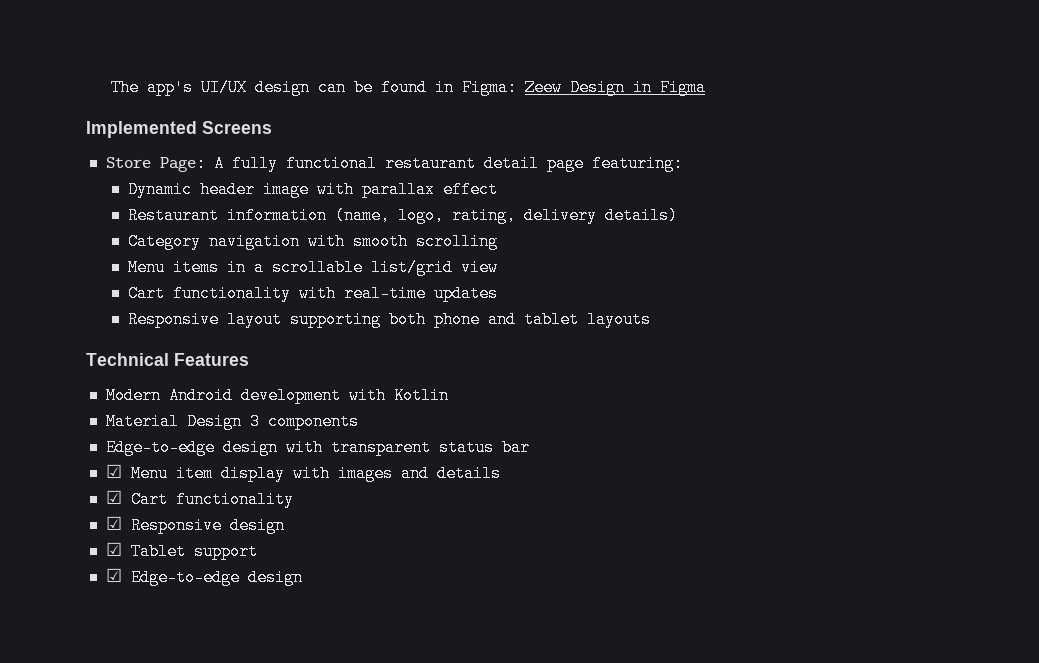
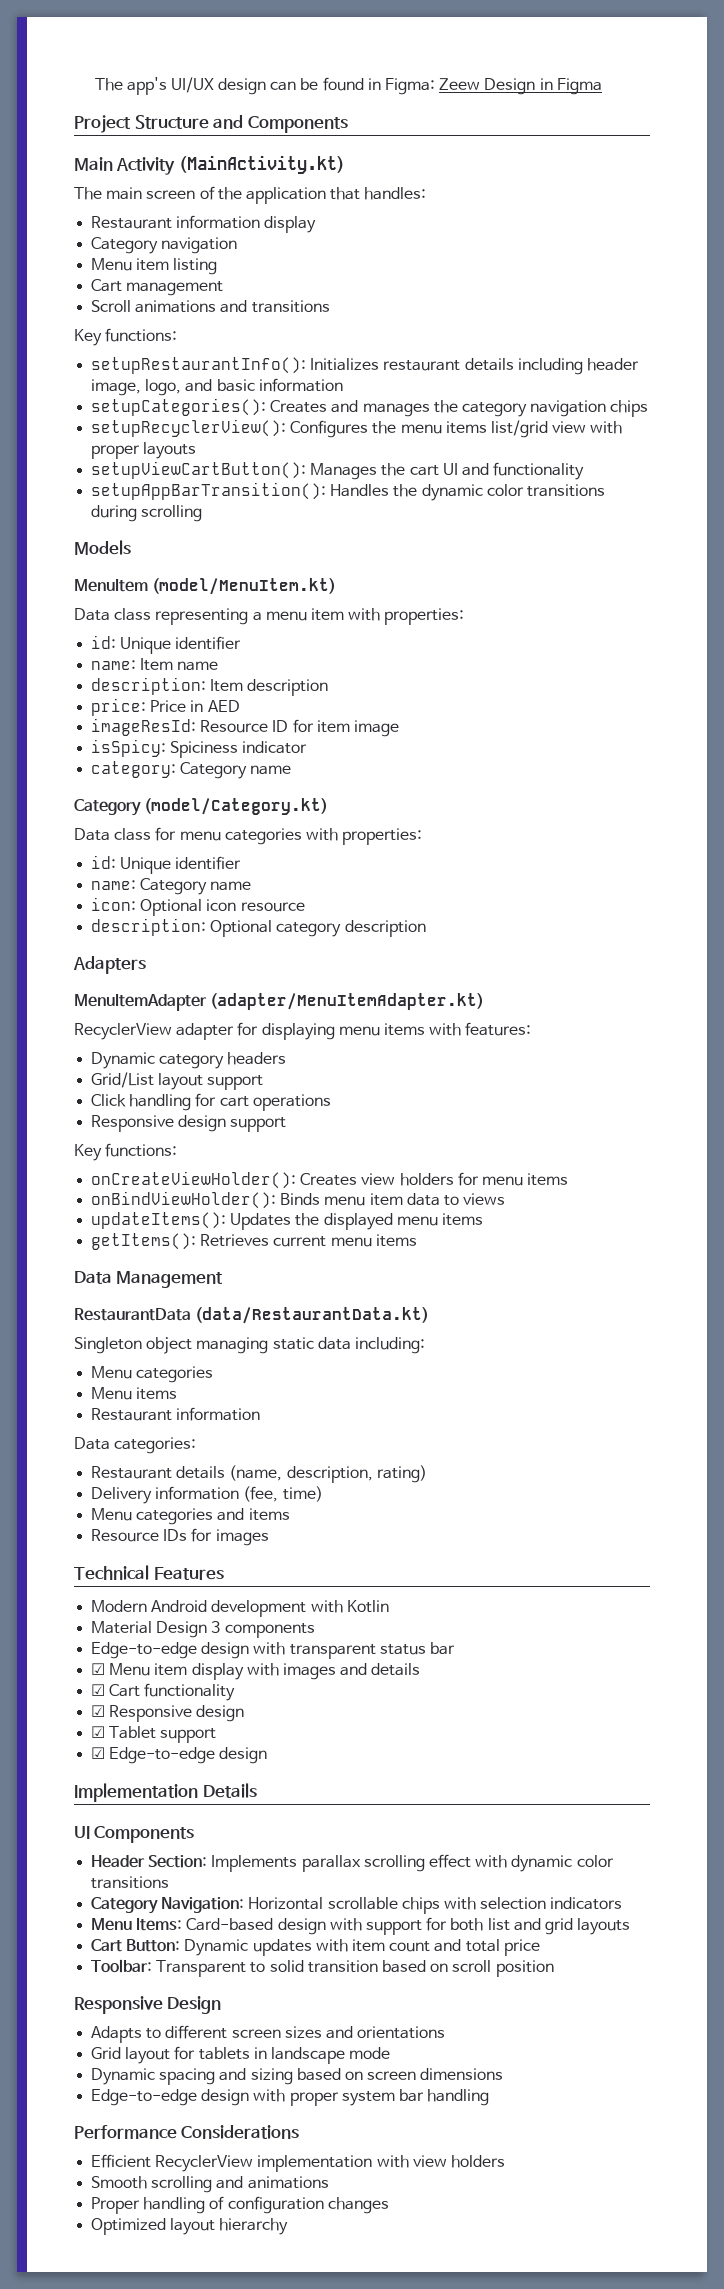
- Implemented Screens
- Store Page: A fully functional restaurant detail page featuring:
- Dynamic header image with parallax effect
- Restaurant information (name, logo, rating, delivery details)
- Category navigation with smooth scrolling
- Menu items in a scrollable list/grid view
- Cart functionality with real-time updates
- Responsive layout supporting both phone and tablet layouts
+ Project Structure and Components
+ Main Activity (MainActivity.kt)
+ The main screen of the application that handles:
+ Restaurant information display
+ Category navigation
+ Menu item listing
+ Cart management
+ Scroll animations and transitions
+ Key functions:
+ setupRestaurantInfo(): Initializes restaurant details including header image, logo, and basic information
+ setupCategories(): Creates and manages the category navigation chips
+ setupRecyclerView(): Configures the menu items list/grid view with proper layouts
+ setupViewCartButton(): Manages the cart UI and functionality
+ setupAppBarTransition(): Handles the dynamic color transitions during scrolling
+ Models
+ MenuItem (model/MenuItem.kt)
+ Data class representing a menu item with properties:
+ id: Unique identifier
+ name: Item name
+ description: Item description
+ price: Price in AED
+ imageResId: Resource ID for item image
+ isSpicy: Spiciness indicator
+ category: Category name
+ Category (model/Category.kt)
+ Data class for menu categories with properties:
+ id: Unique identifier
+ name: Category name
+ icon: Optional icon resource
+ description: Optional category description
+ Adapters
+ MenuItemAdapter (adapter/MenuItemAdapter.kt)
+ RecyclerView adapter for displaying menu items with features:
+ Dynamic category headers
+ Grid/List layout support
+ Click handling for cart operations
+ Responsive design support
+ Key functions:
+ onCreateViewHolder(): Creates view holders for menu items
+ onBindViewHolder(): Binds menu item data to views
+ updateItems(): Updates the displayed menu items
+ getItems(): Retrieves current menu items
+ Data Management
+ RestaurantData (data/RestaurantData.kt)
+ Singleton object managing static data including:
+ Menu categories
+ Menu items
+ Restaurant information
+ Data categories:
+ Restaurant details (name, description, rating)
+ Delivery information (fee, time)
+ Menu categories and items
+ Resource IDs for images
+ Implementation Details
+ UI Components
+ Header Section: Implements parallax scrolling effect with dynamic color transitions
+ Category Navigation: Horizontal scrollable chips with selection indicators
+ Menu Items: Card-based design with support for both list and grid layouts
+ Cart Button: Dynamic updates with item count and total price
+ Toolbar: Transparent to solid transition based on scroll position
+ Responsive Design
+ Adapts to different screen sizes and orientations
+ Grid layout for tablets in landscape mode
+ Dynamic spacing and sizing based on screen dimensions
+ Edge-to-edge design with proper system bar handling
+ Performance Considerations
+ Efficient RecyclerView implementation with view holders
+ Smooth scrolling and animations
+ Proper handling of configuration changes
+ Optimized layout hierarchy

